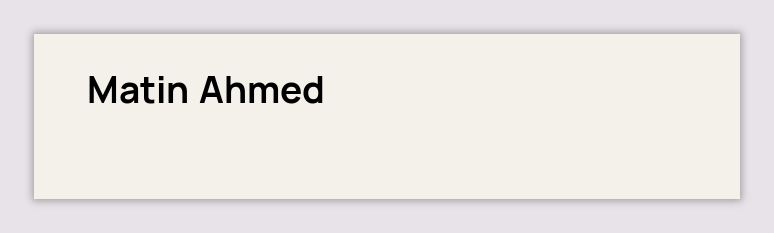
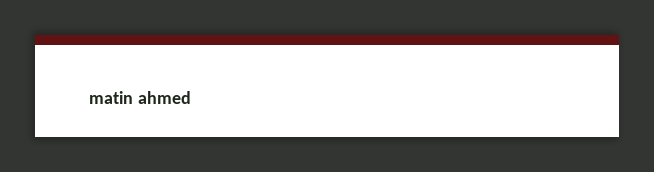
- Matin Ahmed
+ matin ahmed

